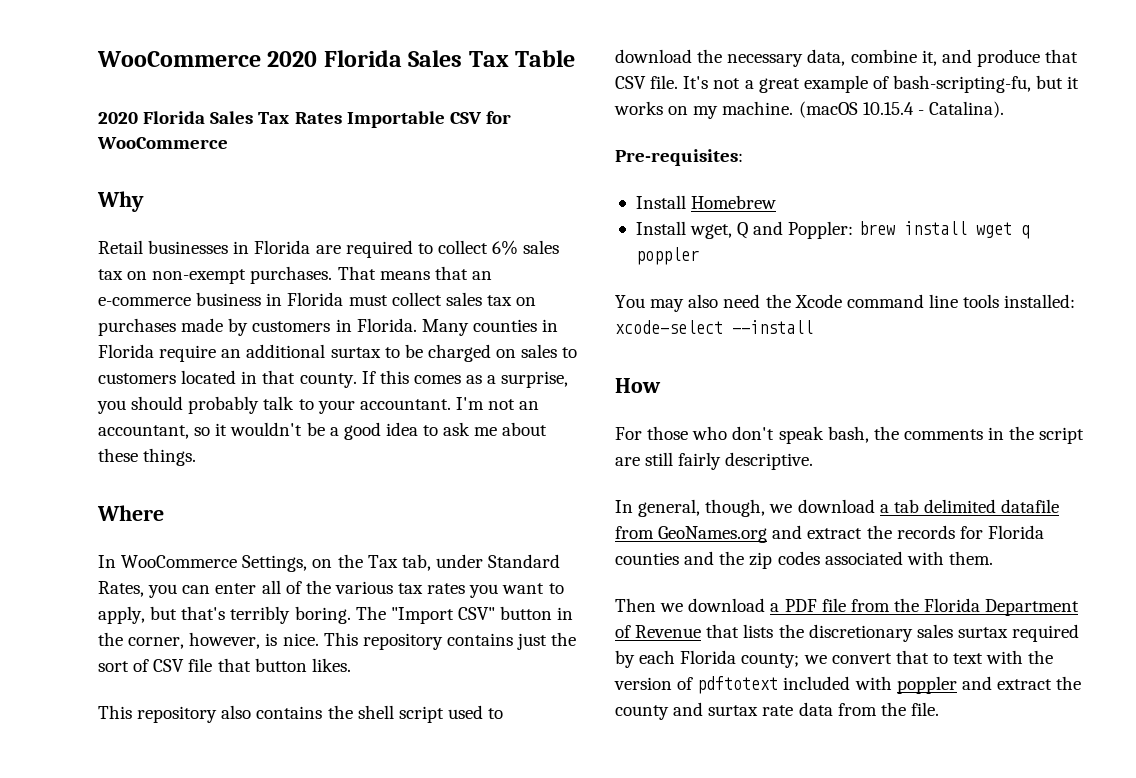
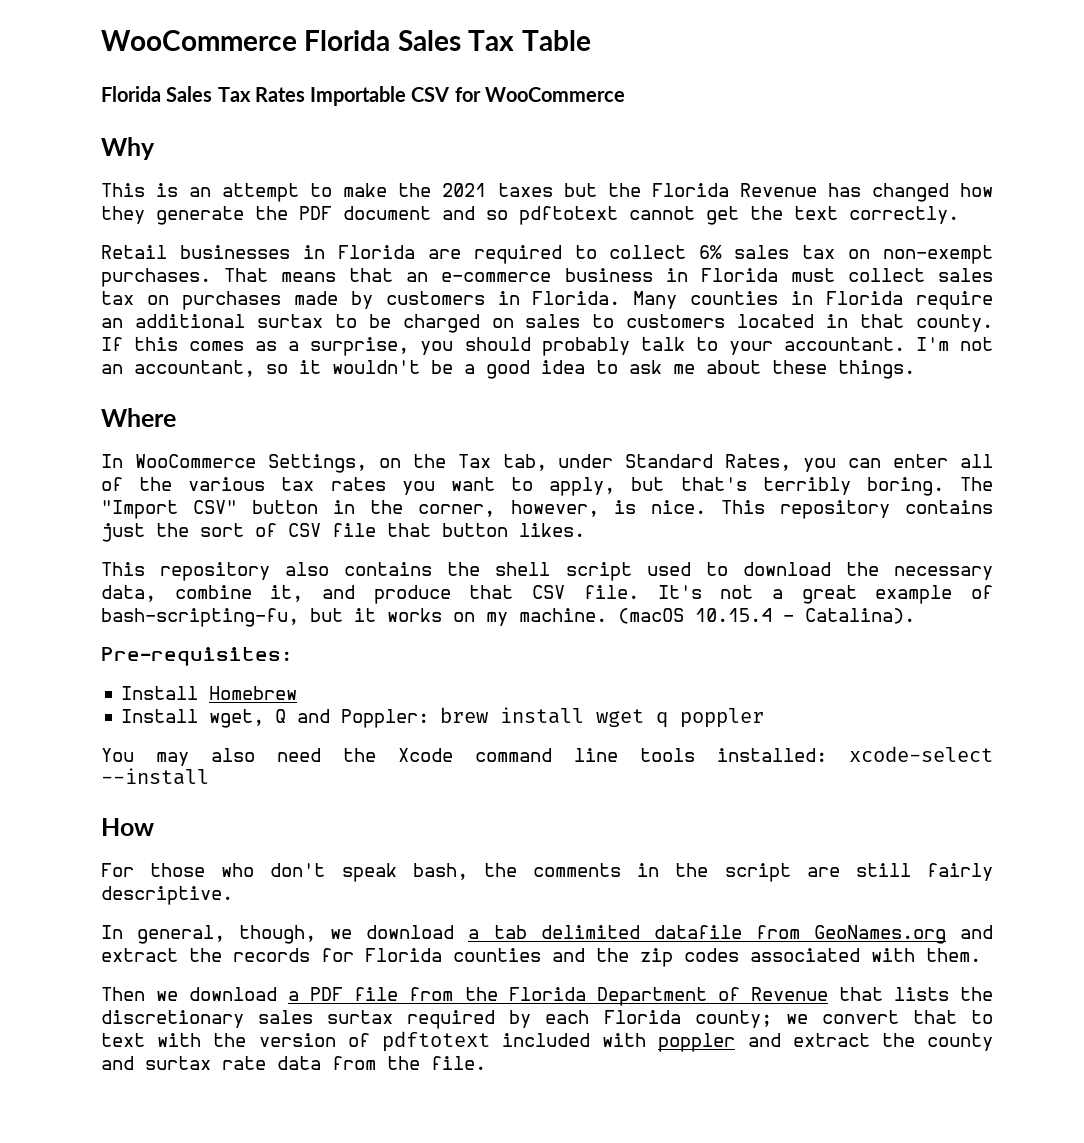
- WooCommerce 2020 Florida Sales Tax Table
+ WooCommerce Florida Sales Tax Table
- 2020 Florida Sales Tax Rates Importable CSV for WooCommerce
+ Florida Sales Tax Rates Importable CSV for WooCommerce
+ This is an attempt to make the 2021 taxes but the Florida Revenue has changed how they generate the PDF document and so pdftotext cannot get the text correctly.

